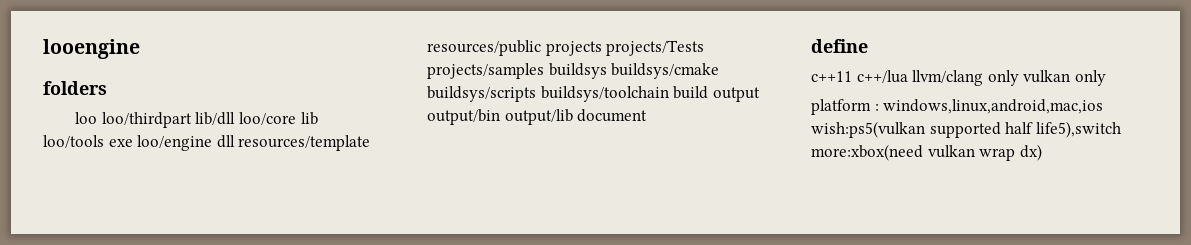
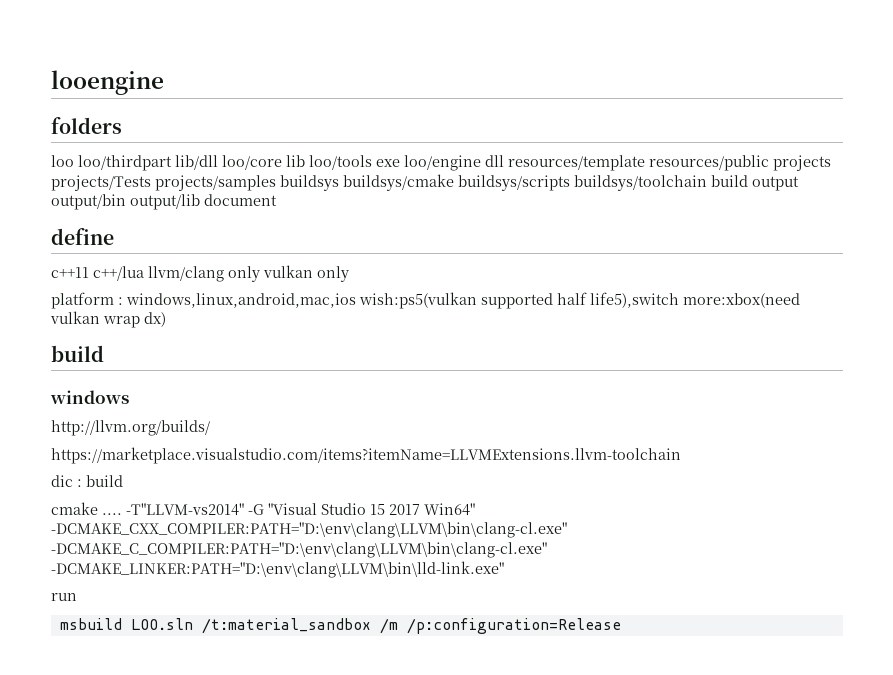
  platform : windows,linux,android,mac,ios wish:ps5(vulkan supported half life5),switch more:xbox(need vulkan wrap dx)
+ build
+ windows
+ http://llvm.org/builds/
+ https://marketplace.visualstudio.com/items?itemName=LLVMExtensions.llvm-toolchain
+ dic : build
+ cmake .... -T"LLVM-vs2014" -G "Visual Studio 15 2017 Win64" -DCMAKE_CXX_COMPILER:PATH="D:\env\clang\LLVM\bin\clang-cl.exe" -DCMAKE_C_COMPILER:PATH="D:\env\clang\LLVM\bin\clang-cl.exe" -DCMAKE_LINKER:PATH="D:\env\clang\LLVM\bin\lld-link.exe"
+ run
+ msbuild LOO.sln /t:material_sandbox /m /p:configuration=Release

